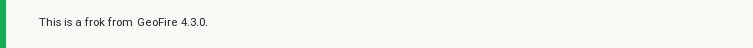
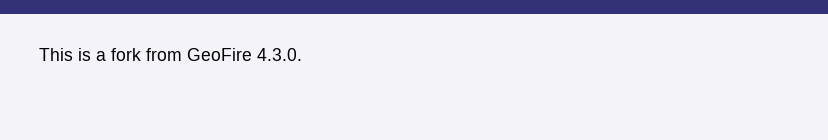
- This is a frok from GeoFire 4.3.0.
+ This is a fork from GeoFire 4.3.0.

